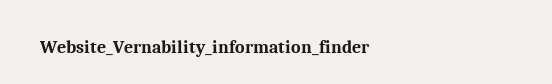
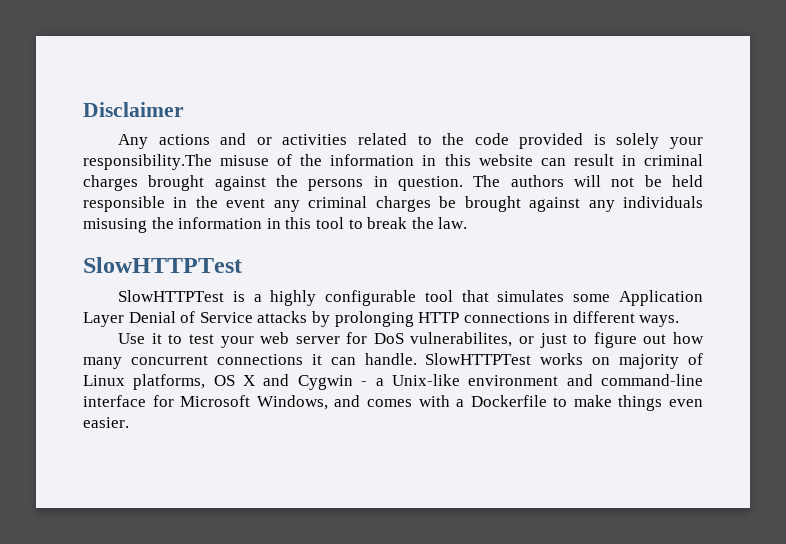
- Website_Vernability_information_finder
+ Disclaimer
+ Any actions and or activities related to the code provided is solely your responsibility.The misuse of the information in this website can result in criminal charges brought against the persons in question. The authors will not be held responsible in the event any criminal charges be brought against any individuals misusing the information in this tool to break the law.
+ SlowHTTPTest
+ SlowHTTPTest is a highly configurable tool that simulates some Application Layer Denial of Service attacks by prolonging HTTP connections in different ways.
+ Use it to test your web server for DoS vulnerabilites, or just to figure out how many concurrent connections it can handle. SlowHTTPTest works on majority of Linux platforms, OS X and Cygwin - a Unix-like environment and command-line interface for Microsoft Windows, and comes with a Dockerfile to make things even easier.

